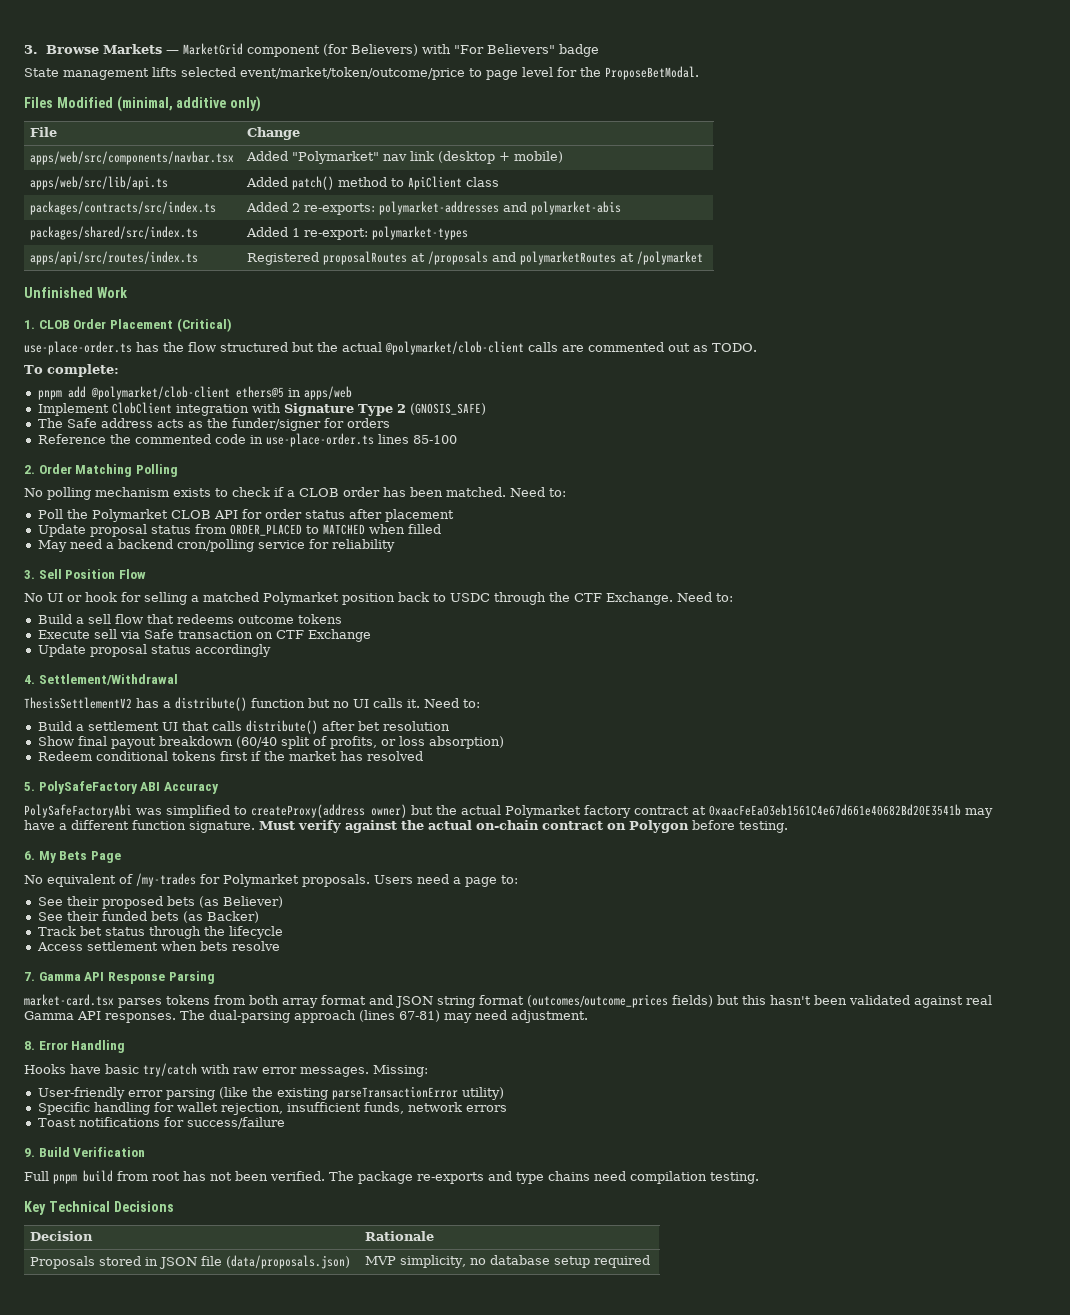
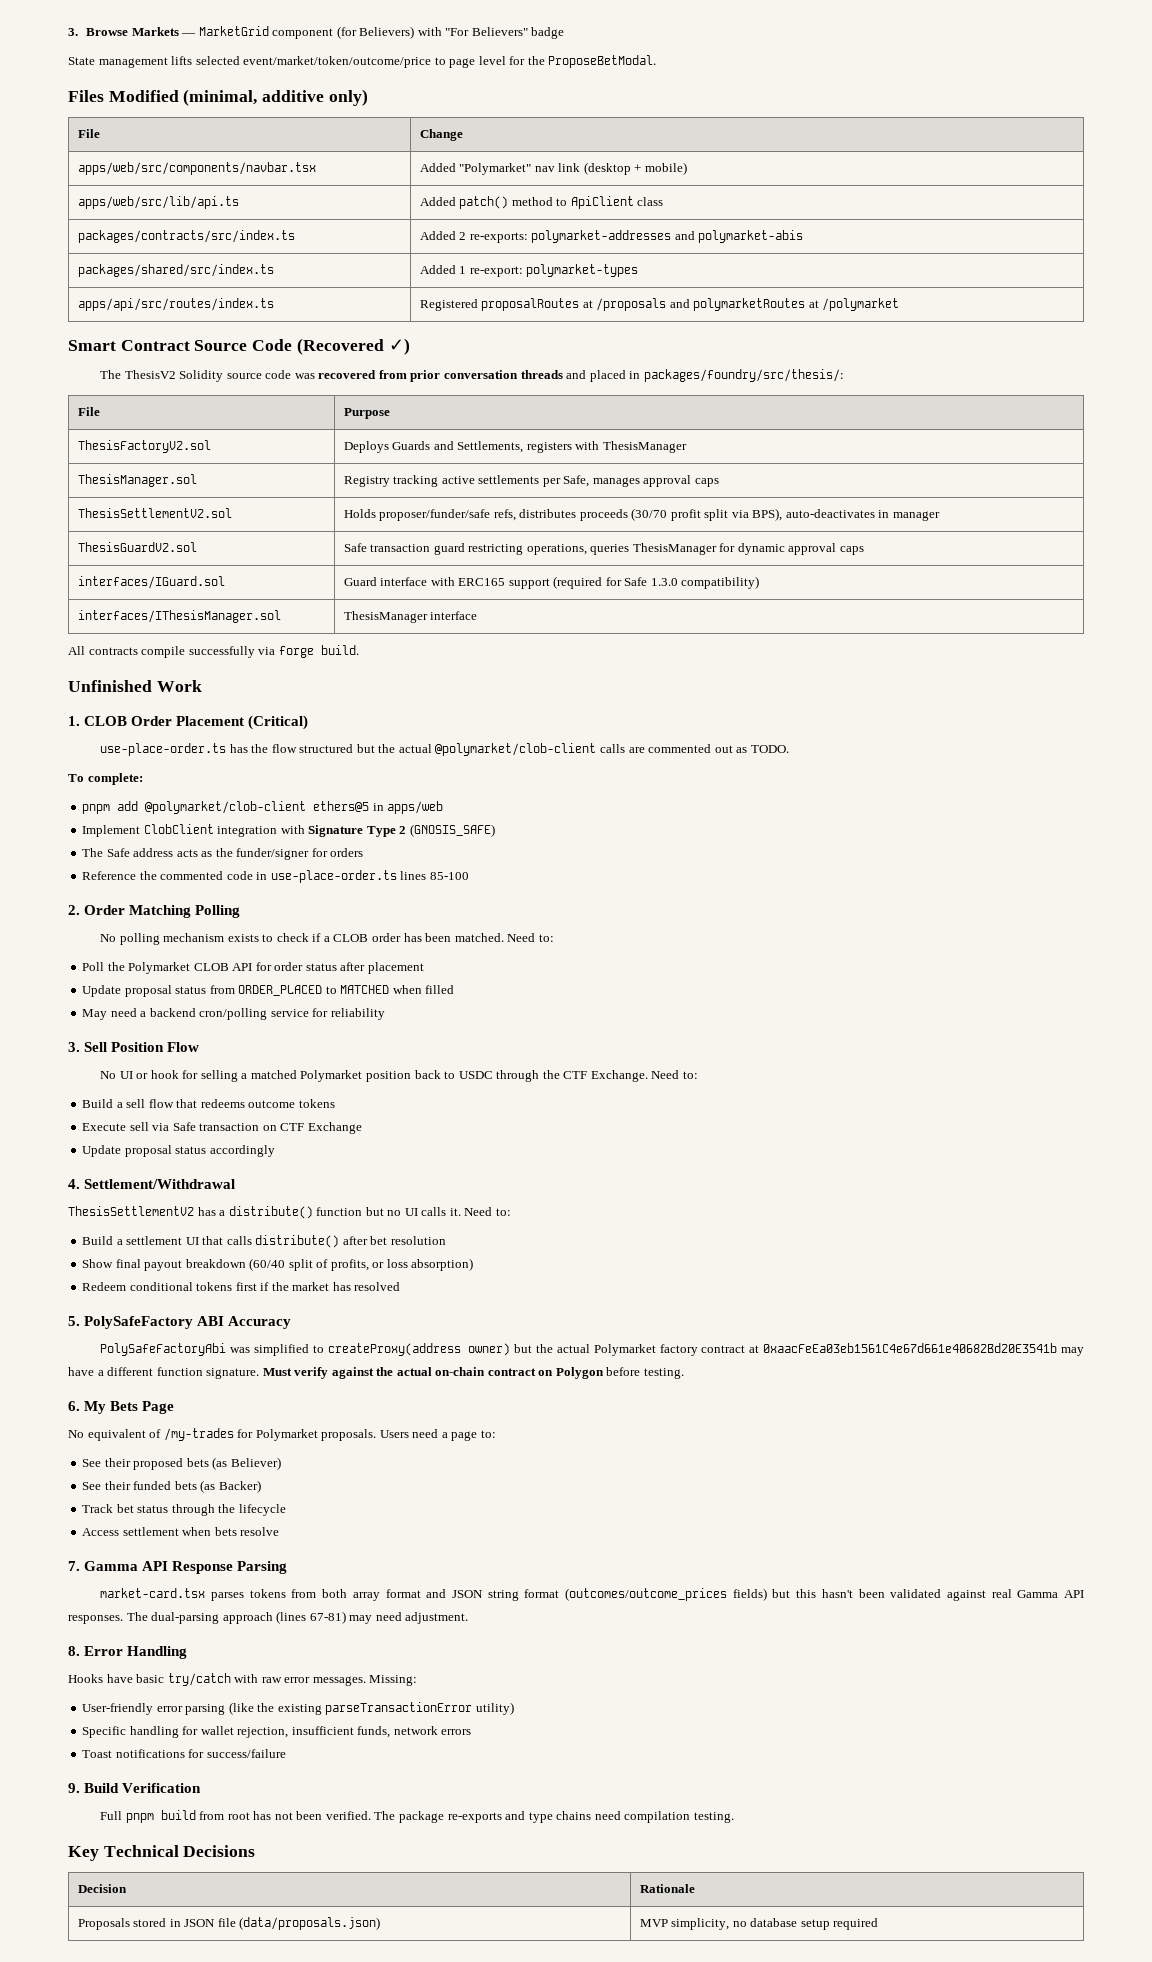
+ Smart Contract Source Code (Recovered ✓)
+ The ThesisV2 Solidity source code was recovered from prior conversation threads and placed in packages/foundry/src/thesis/:
+ File | Purpose
+ ThesisFactoryV2.sol | Deploys Guards and Settlements, registers with ThesisManager
+ ThesisManager.sol | Registry tracking active settlements per Safe, manages approval caps
+ ThesisSettlementV2.sol | Holds proposer/funder/safe refs, distributes proceeds (30/70 profit split via BPS), auto-deactivates in manager
+ ThesisGuardV2.sol | Safe transaction guard restricting operations, queries ThesisManager for dynamic approval caps
+ interfaces/IGuard.sol | Guard interface with ERC165 support (required for Safe 1.3.0 compatibility)
+ interfaces/IThesisManager.sol | ThesisManager interface
+ All contracts compile successfully via forge build.

